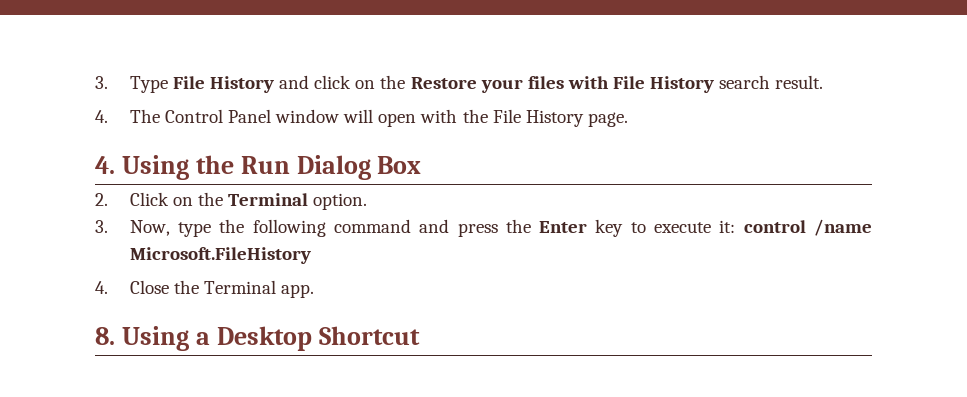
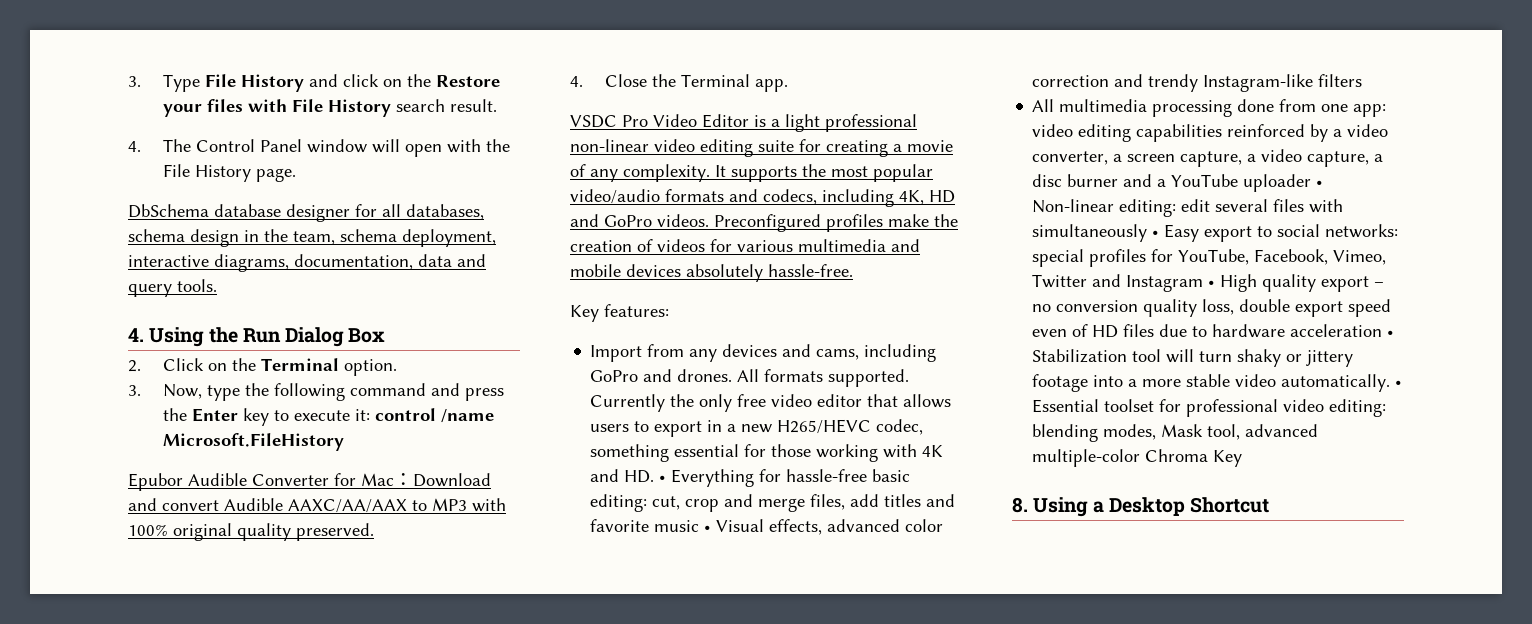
+ DbSchema database designer for all databases, schema design in the team, schema deployment, interactive diagrams, documentation, data and query tools.
+ Epubor Audible Converter for Mac：Download and convert Audible AAXC/AA/AAX to MP3 with 100% original quality preserved.
+ VSDC Pro Video Editor is a light professional non-linear video editing suite for creating a movie of any complexity. It supports the most popular video/audio formats and codecs, including 4K, HD and GoPro videos. Preconfigured profiles make the creation of videos for various multimedia and mobile devices absolutely hassle-free.
+ Key features:
+ Import from any devices and cams, including GoPro and drones. All formats supported. Сurrently the only free video editor that allows users to export in a new H265/HEVC codec, something essential for those working with 4K and HD. • Everything for hassle-free basic editing: cut, crop and merge files, add titles and favorite music • Visual effects, advanced color correction and trendy Instagram-like filters
+ All multimedia processing done from one app: video editing capabilities reinforced by a video converter, a screen capture, a video capture, a disc burner and a YouTube uploader • Non-linear editing: edit several files with simultaneously • Easy export to social networks: special profiles for YouTube, Facebook, Vimeo, Twitter and Instagram • High quality export – no conversion quality loss, double export speed even of HD files due to hardware acceleration • Stabilization tool will turn shaky or jittery footage into a more stable video automatically. • Essential toolset for professional video editing: blending modes, Mask tool, advanced multiple-color Chroma Key

